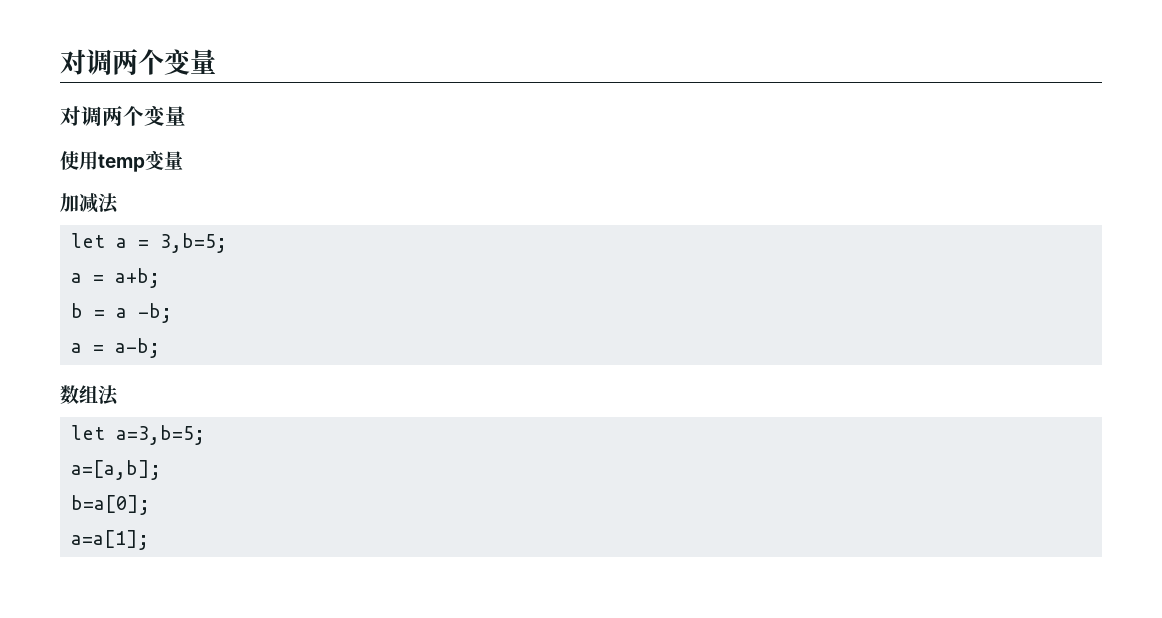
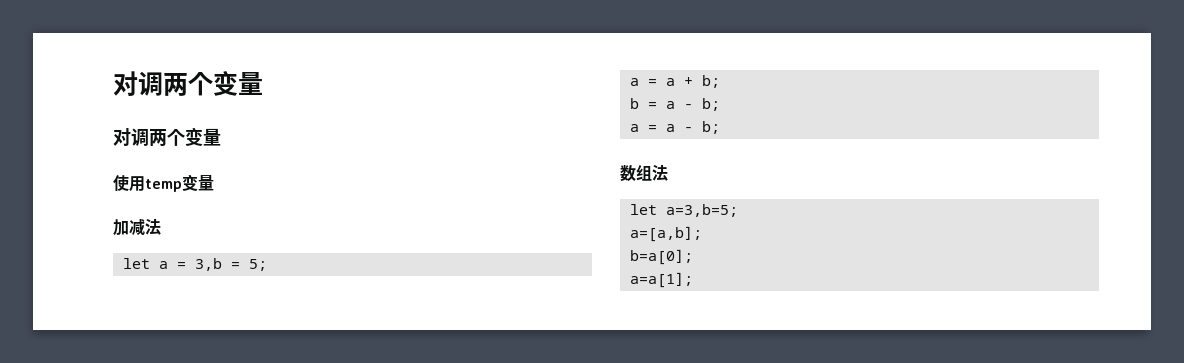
- let a = 3,b=5;
- a = a+b;
+ let a = 3,b = 5;
+ a = a + b;
- b = a -b;
- a = a-b;
+ b = a - b;
+ a = a - b;

